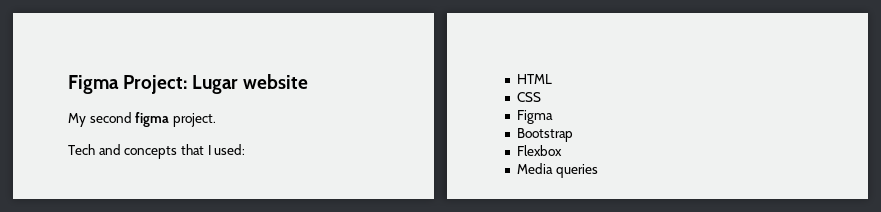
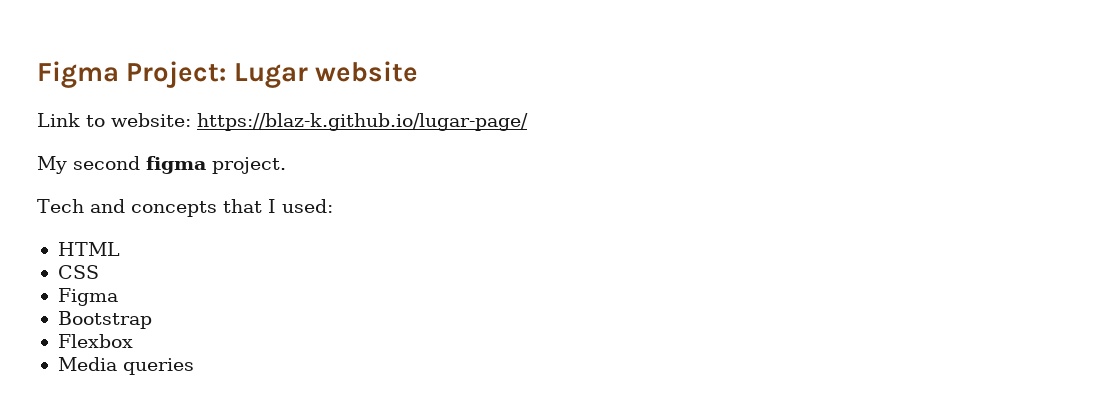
+ Link to website: https://blaz-k.github.io/lugar-page/

